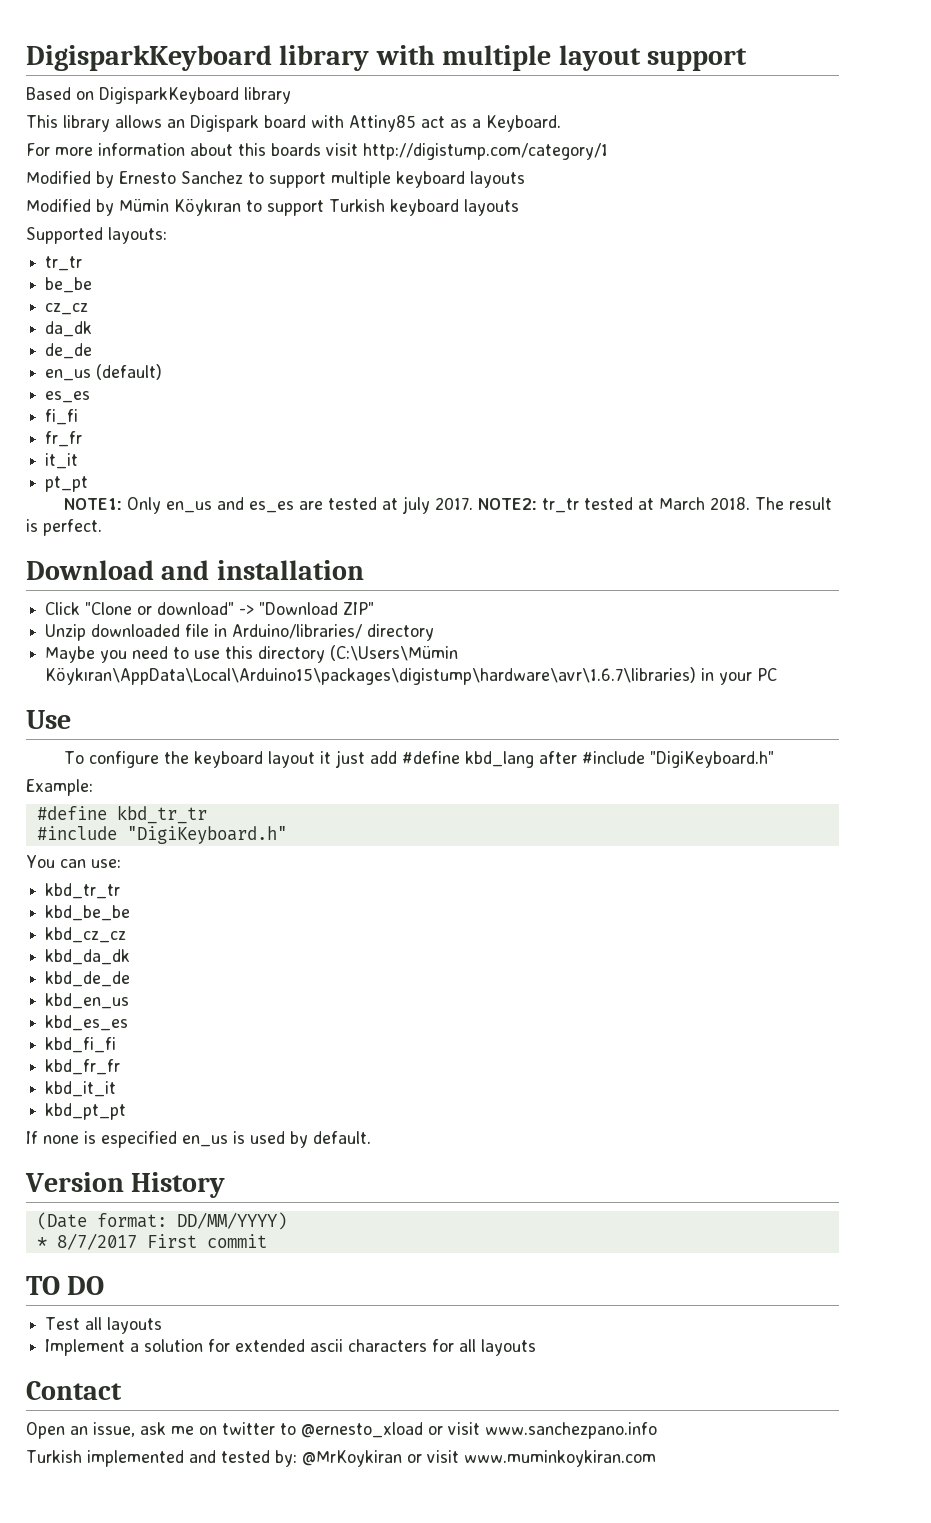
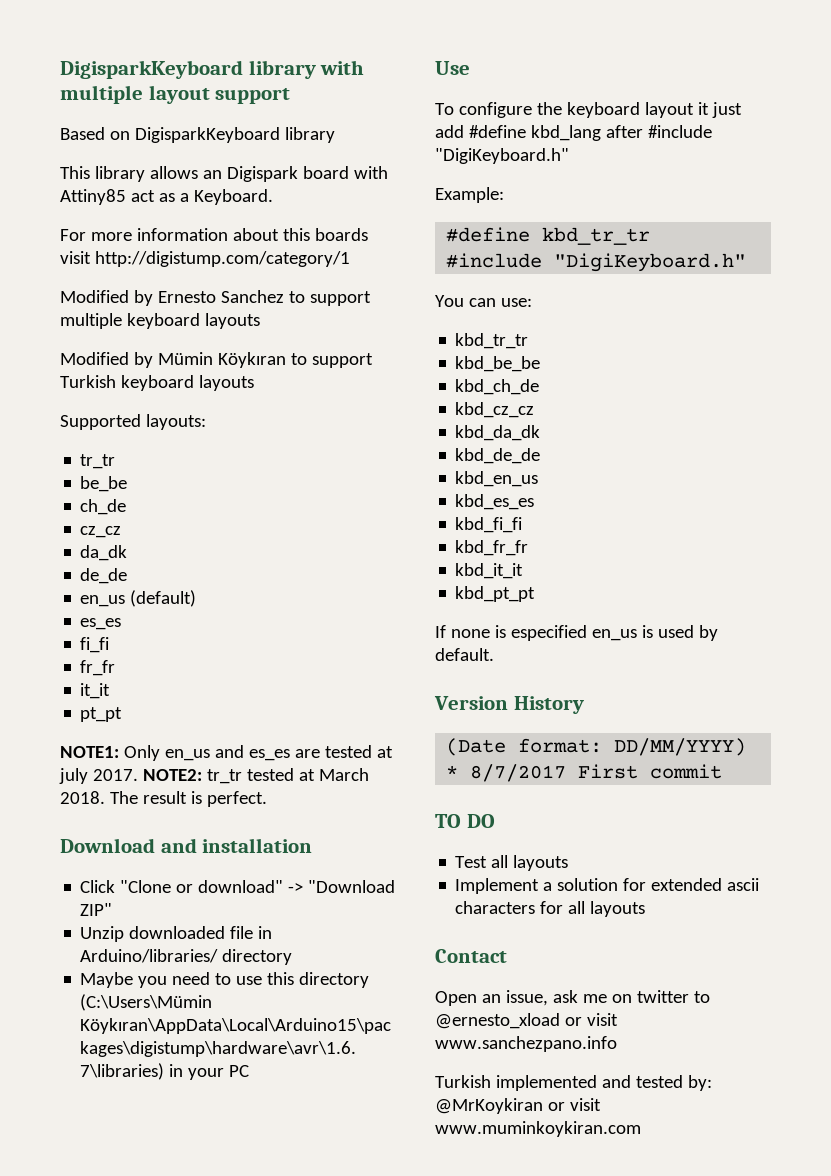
+ ch_de
+ kbd_ch_de

